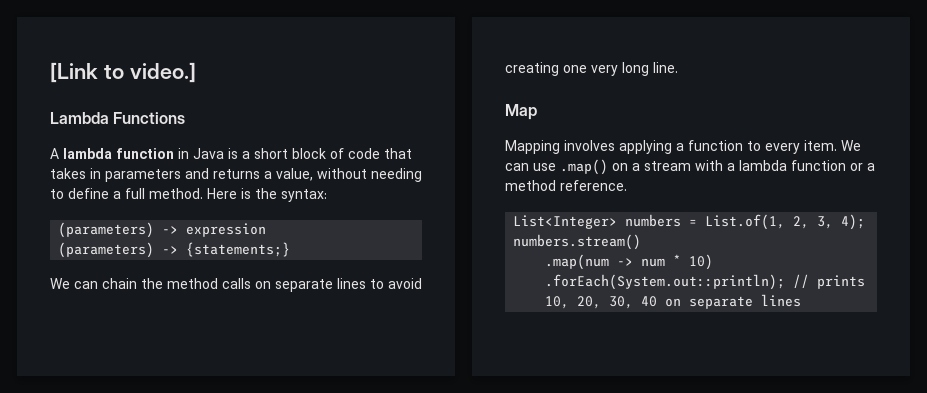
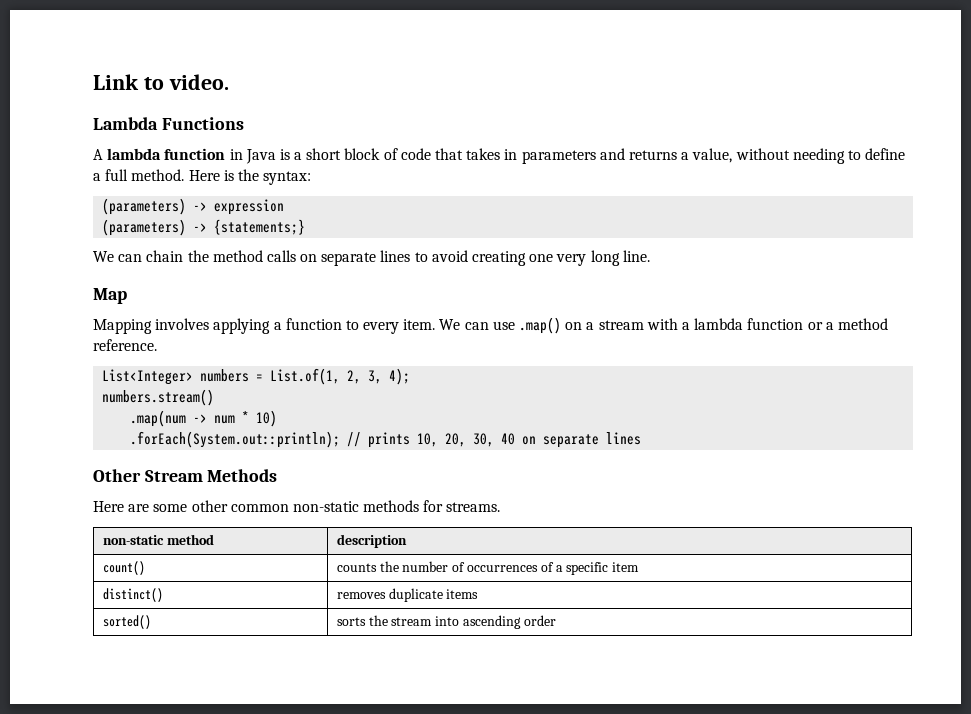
- [Link to video.]
+ Link to video.
+ Other Stream Methods
+ Here are some other common non-static methods for streams.
+ non-static method | description
+ count() | counts the number of occurrences of a specific item
+ distinct() | removes duplicate items
+ sorted() | sorts the stream into ascending order

